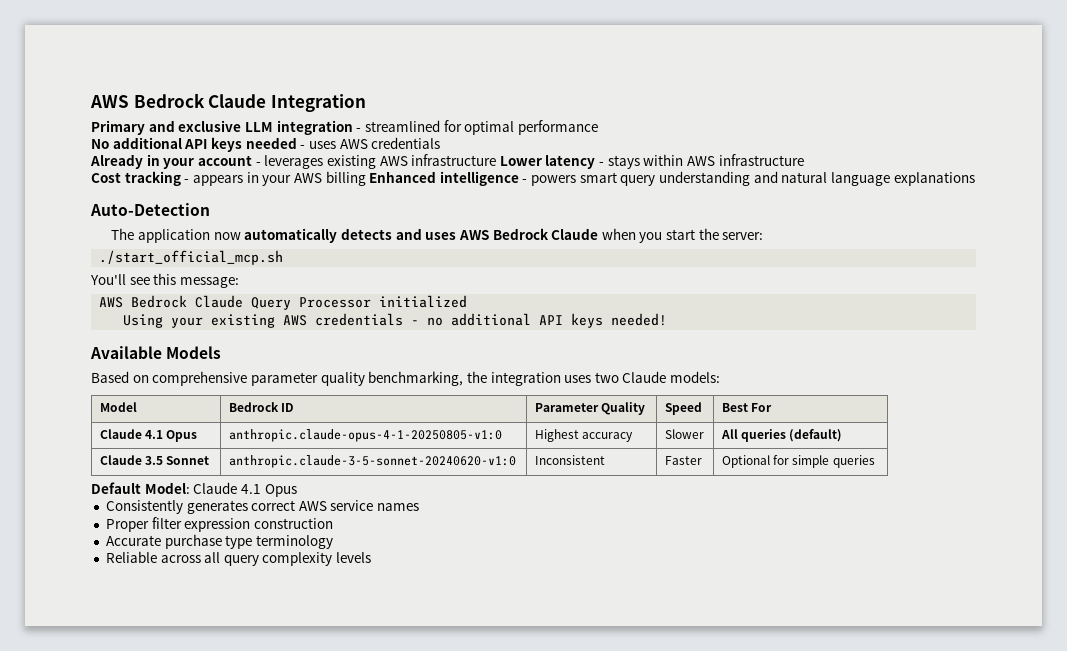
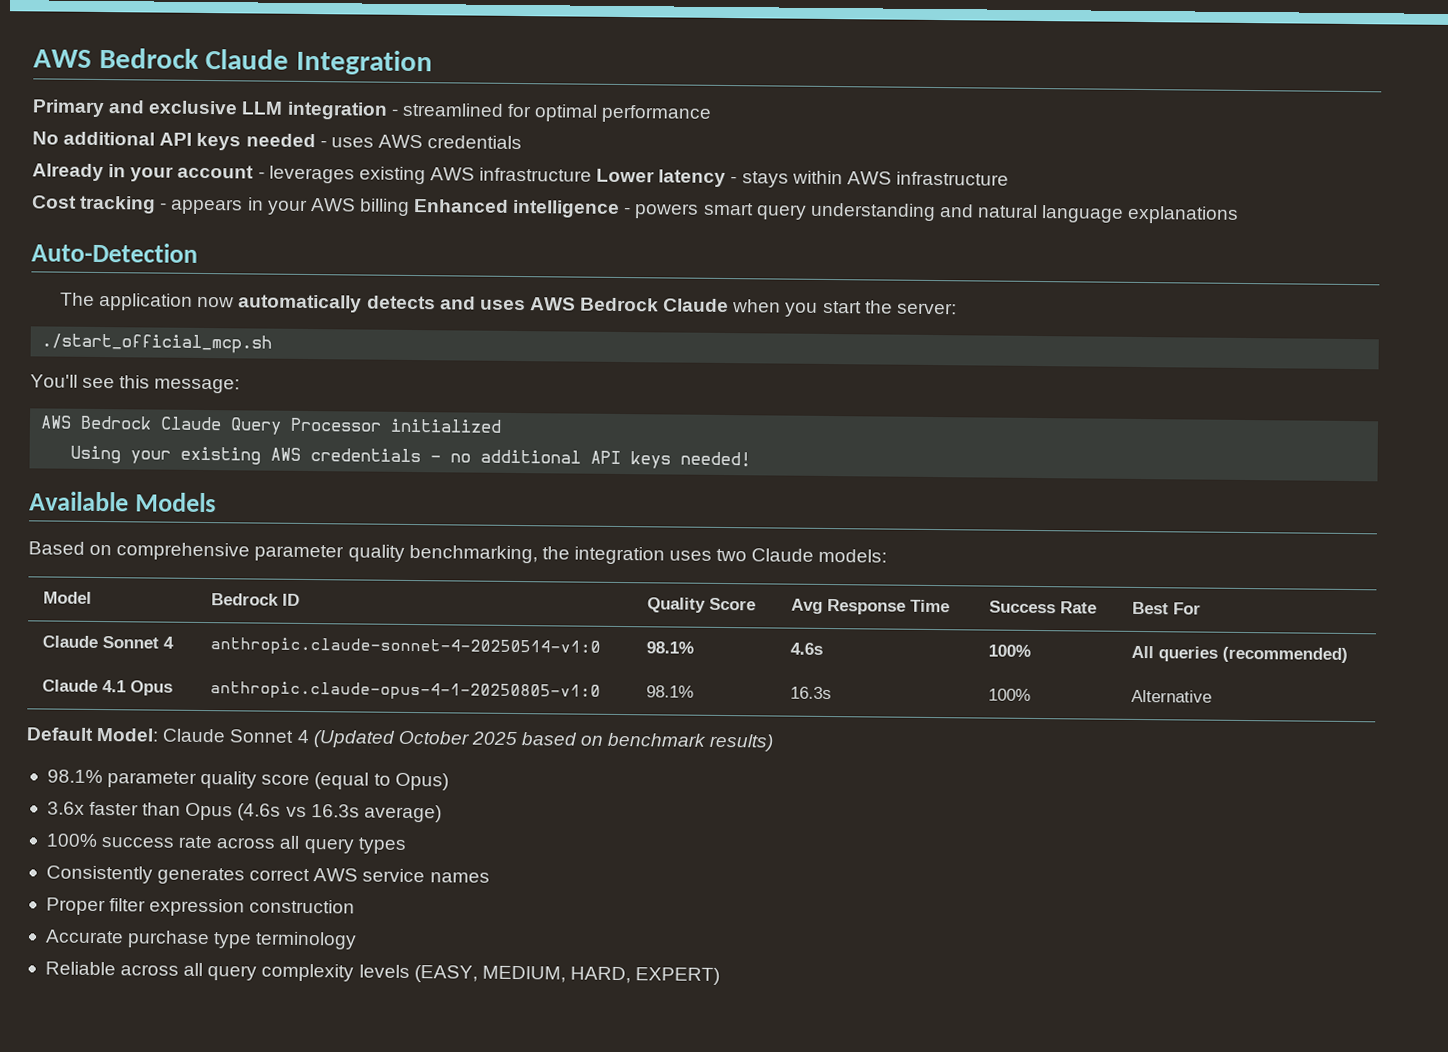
- Model | Bedrock ID | Parameter Quality | Speed | Best For
- Claude 4.1 Opus | anthropic.claude-opus-4-1-20250805-v1:0 | Highest accuracy | Slower | All queries (default)
- Claude 3.5 Sonnet | anthropic.claude-3-5-sonnet-20240620-v1:0 | Inconsistent | Faster | Optional for simple queries
- Default Model: Claude 4.1 Opus
+ Model | Bedrock ID | Quality Score | Avg Response Time | Success Rate | Best For
+ Claude Sonnet 4 | anthropic.claude-sonnet-4-20250514-v1:0 | 98.1% | 4.6s | 100% | All queries (recommended)
+ Claude 4.1 Opus | anthropic.claude-opus-4-1-20250805-v1:0 | 98.1% | 16.3s | 100% | Alternative
+ Default Model: Claude Sonnet 4 (Updated October 2025 based on benchmark results)
+ 98.1% parameter quality score (equal to Opus)
+ 3.6x faster than Opus (4.6s vs 16.3s average)
+ 100% success rate across all query types
- Reliable across all query complexity levels
+ Reliable across all query complexity levels (EASY, MEDIUM, HARD, EXPERT)

